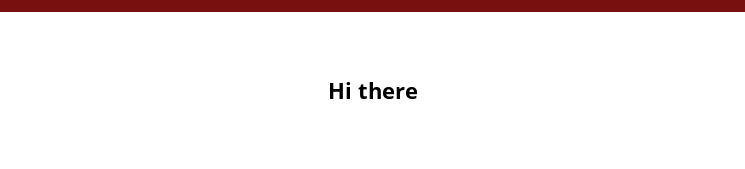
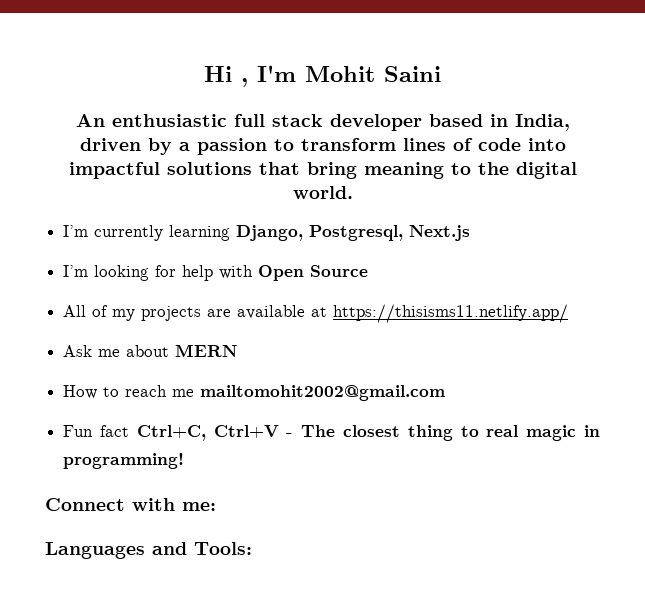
- Hi there
+ Hi , I'm Mohit Saini
+ An enthusiastic full stack developer based in India, driven by a passion to transform lines of code into impactful solutions that bring meaning to the digital world.
+ I’m currently learning Django, Postgresql, Next.js
+ I’m looking for help with Open Source
+ All of my projects are available at https://thisisms11.netlify.app/
+ Ask me about MERN
+ How to reach me mailtomohit2002@gmail.com
+ Fun fact Ctrl+C, Ctrl+V - The closest thing to real magic in programming!
+ Connect with me:
+ Languages and Tools:

